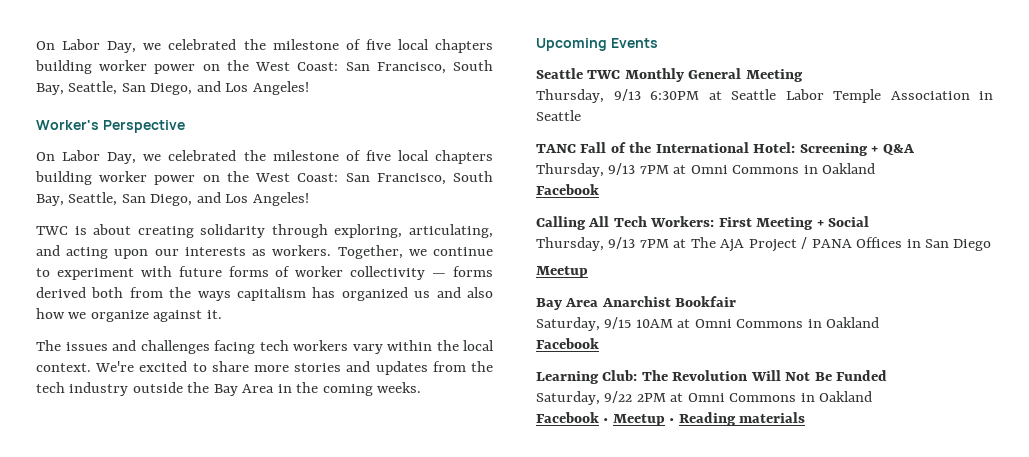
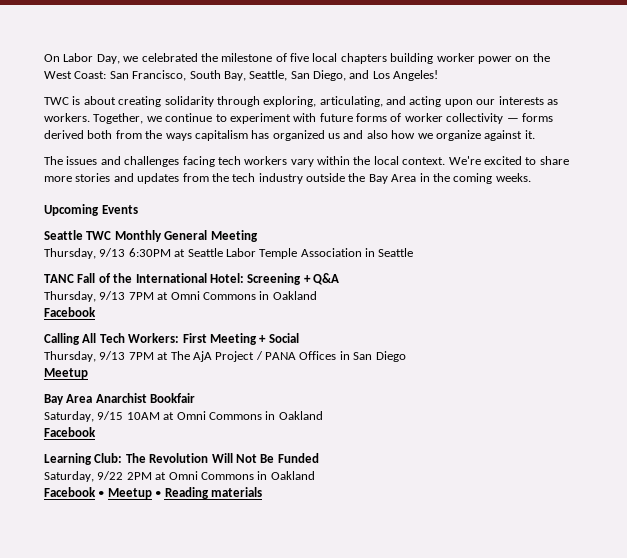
- Worker's Perspective
- On Labor Day, we celebrated the milestone of five local chapters building worker power on the West Coast: San Francisco, South Bay, Seattle, San Diego, and Los Angeles!

